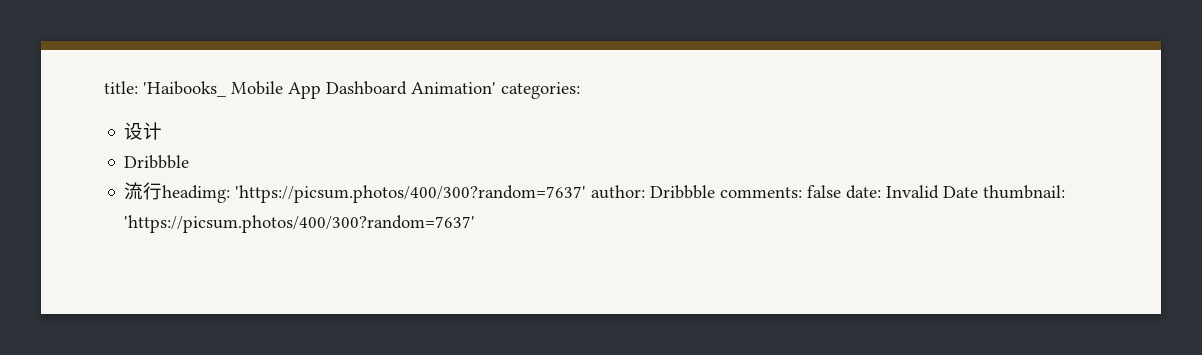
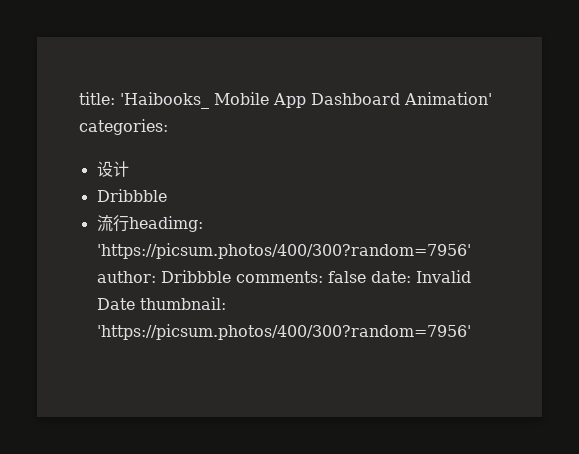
- 流行headimg: 'https://picsum.photos/400/300?random=7637' author: Dribbble comments: false date: Invalid Date thumbnail: 'https://picsum.photos/400/300?random=7637'
+ 流行headimg: 'https://picsum.photos/400/300?random=7956' author: Dribbble comments: false date: Invalid Date thumbnail: 'https://picsum.photos/400/300?random=7956'

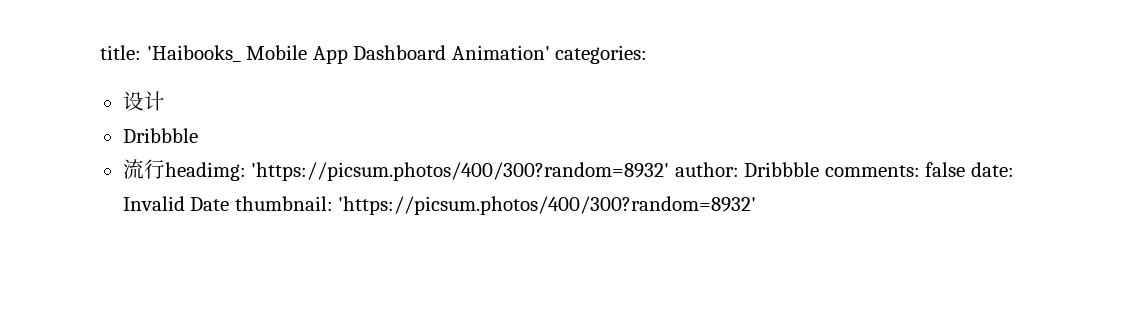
- 流行headimg: 'https://picsum.photos/400/300?random=7956' author: Dribbble comments: false date: Invalid Date thumbnail: 'https://picsum.photos/400/300?random=7956'
+ 流行headimg: 'https://picsum.photos/400/300?random=8932' author: Dribbble comments: false date: Invalid Date thumbnail: 'https://picsum.photos/400/300?random=8932'

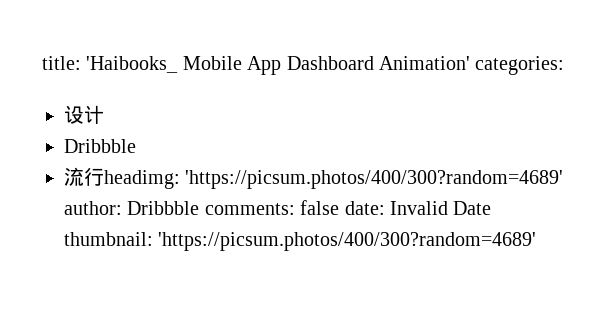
- 流行headimg: 'https://picsum.photos/400/300?random=8932' author: Dribbble comments: false date: Invalid Date thumbnail: 'https://picsum.photos/400/300?random=8932'
+ 流行headimg: 'https://picsum.photos/400/300?random=4689' author: Dribbble comments: false date: Invalid Date thumbnail: 'https://picsum.photos/400/300?random=4689'

